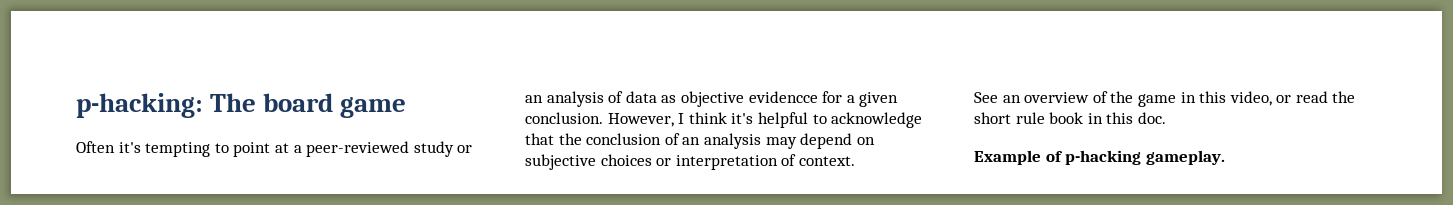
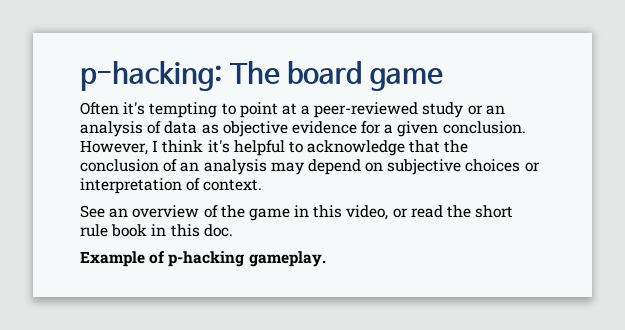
- Often it's tempting to point at a peer-reviewed study or an analysis of data as objective evidencce for a given conclusion.
+ Often it's tempting to point at a peer-reviewed study or an analysis of data as objective evidence for a given conclusion.

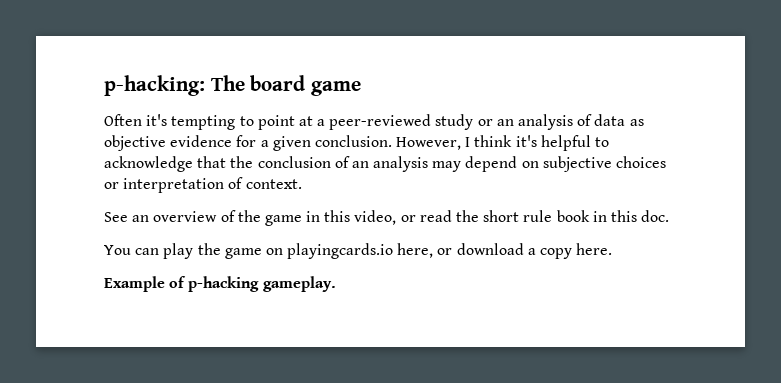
+ You can play the game on playingcards.io here, or download a copy here.

